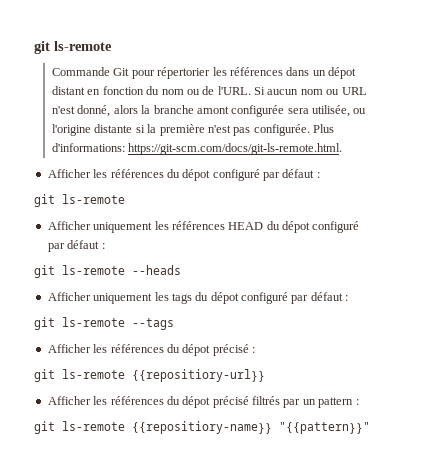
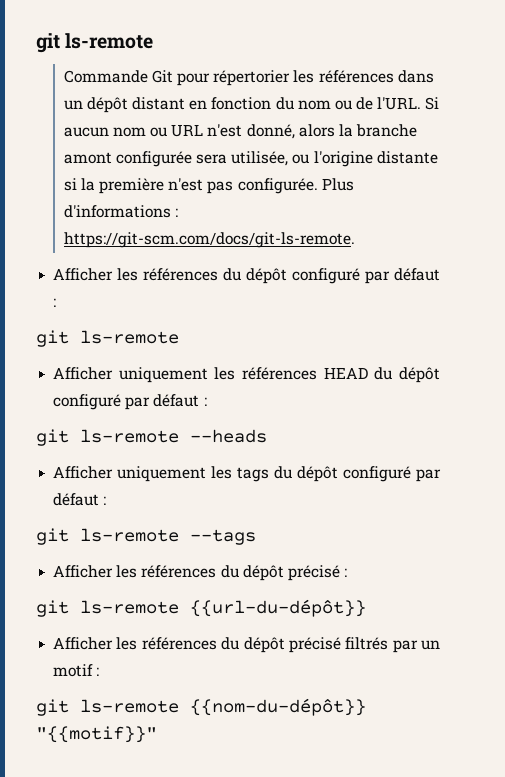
- Commande Git pour répertorier les références dans un dépot distant en fonction du nom ou de l'URL.
+ Commande Git pour répertorier les références dans un dépôt distant en fonction du nom ou de l'URL.
- Plus d'informations: https://git-scm.com/docs/git-ls-remote.html.
- Afficher les références du dépot configuré par défaut :
+ Plus d'informations : https://git-scm.com/docs/git-ls-remote.
+ Afficher les références du dépôt configuré par défaut :
- Afficher uniquement les références HEAD du dépot configuré par défaut :
+ Afficher uniquement les références HEAD du dépôt configuré par défaut :
- Afficher uniquement les tags du dépot configuré par défaut :
+ Afficher uniquement les tags du dépôt configuré par défaut :
- Afficher les références du dépot précisé :
+ Afficher les références du dépôt précisé :
- git ls-remote {{repositiory-url}}
- Afficher les références du dépot précisé filtrés par un pattern :
- git ls-remote {{repositiory-name}} "{{pattern}}"
+ git ls-remote {{url-du-dépôt}}
+ Afficher les références du dépôt précisé filtrés par un motif :
+ git ls-remote {{nom-du-dépôt}} "{{motif}}"

